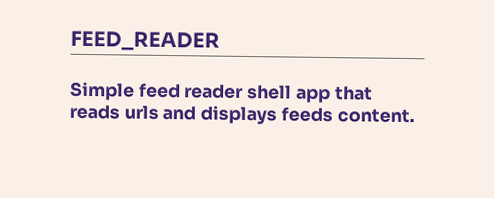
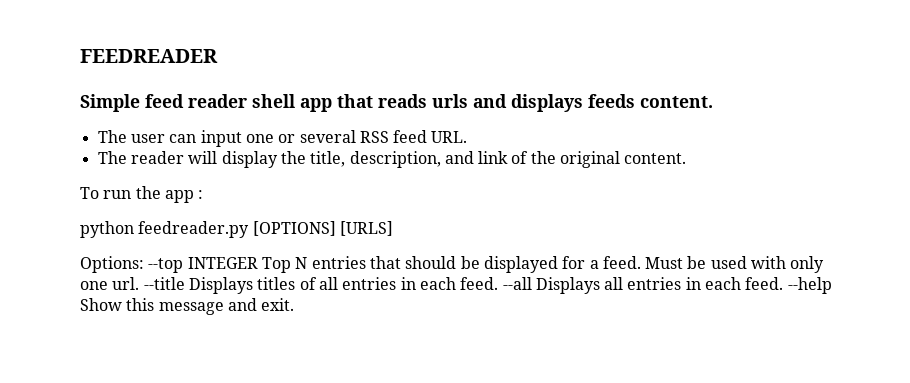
- FEED_READER
+ FEEDREADER
+ The user can input one or several RSS feed URL.
+ The reader will display the title, description, and link of the original content.
+ To run the app :
+ python feedreader.py [OPTIONS] [URLS]
+ Options: --top INTEGER Top N entries that should be displayed for a feed. Must be used with only one url. --title Displays titles of all entries in each feed. --all Displays all entries in each feed. --help Show this message and exit.

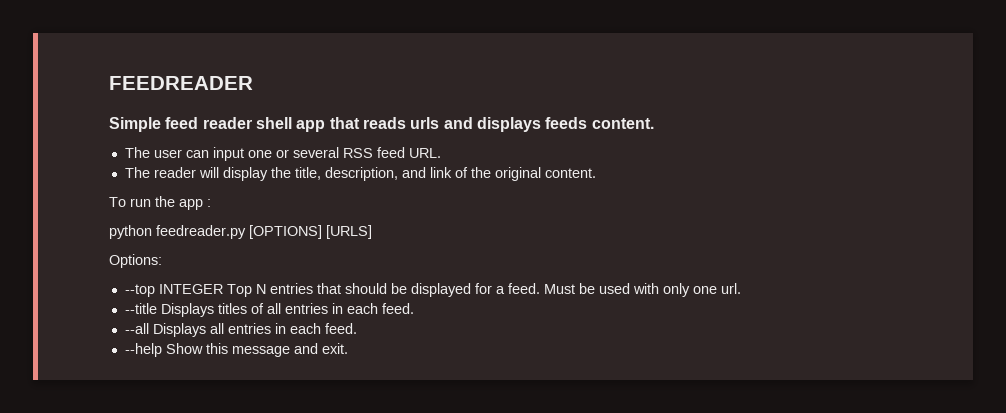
- Options: --top INTEGER Top N entries that should be displayed for a feed.
+ Options:
+ --top INTEGER Top N entries that should be displayed for a feed.
- Must be used with only one url. --title Displays titles of all entries in each feed. --all Displays all entries in each feed. --help Show this message and exit.
+ Must be used with only one url.
+ --title Displays titles of all entries in each feed.
+ --all Displays all entries in each feed.
+ --help Show this message and exit.

